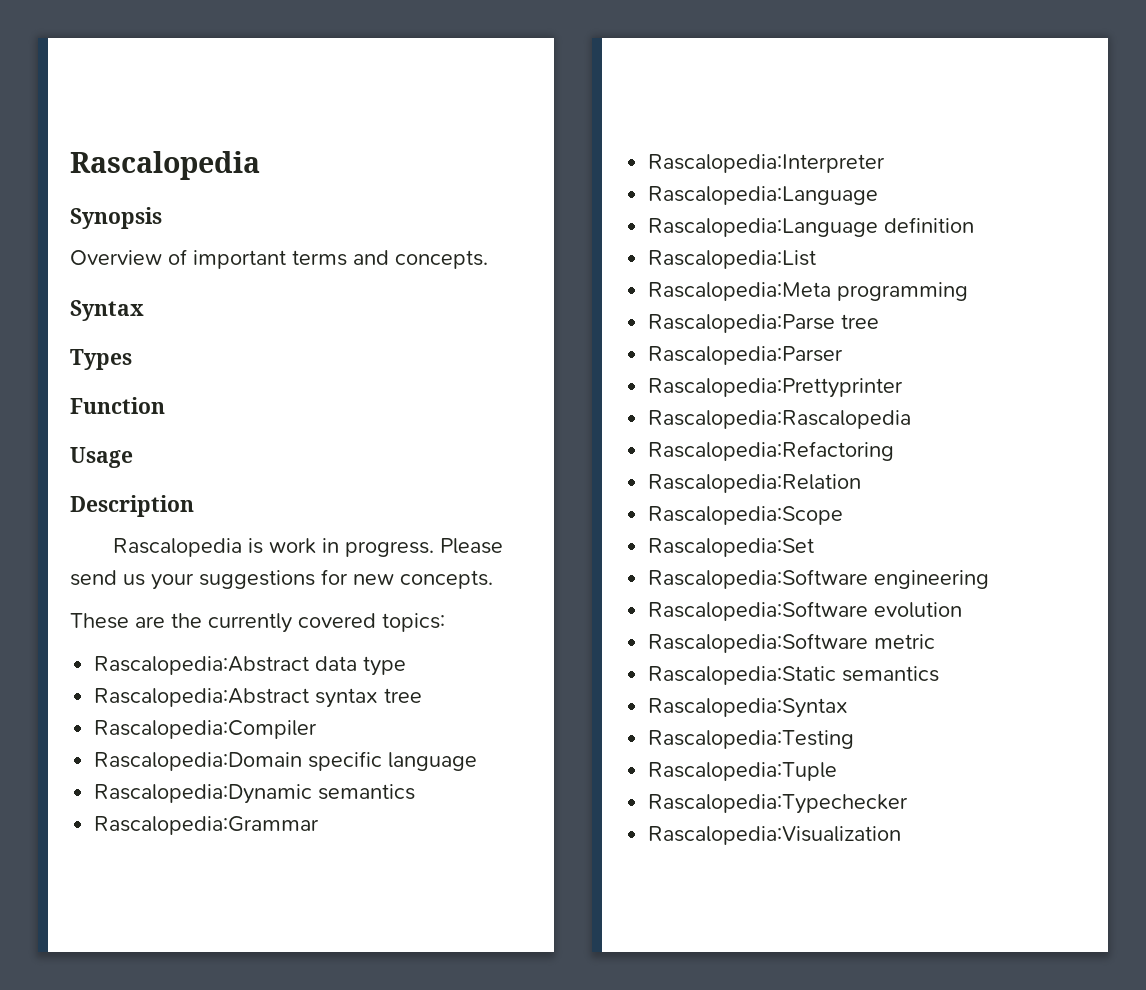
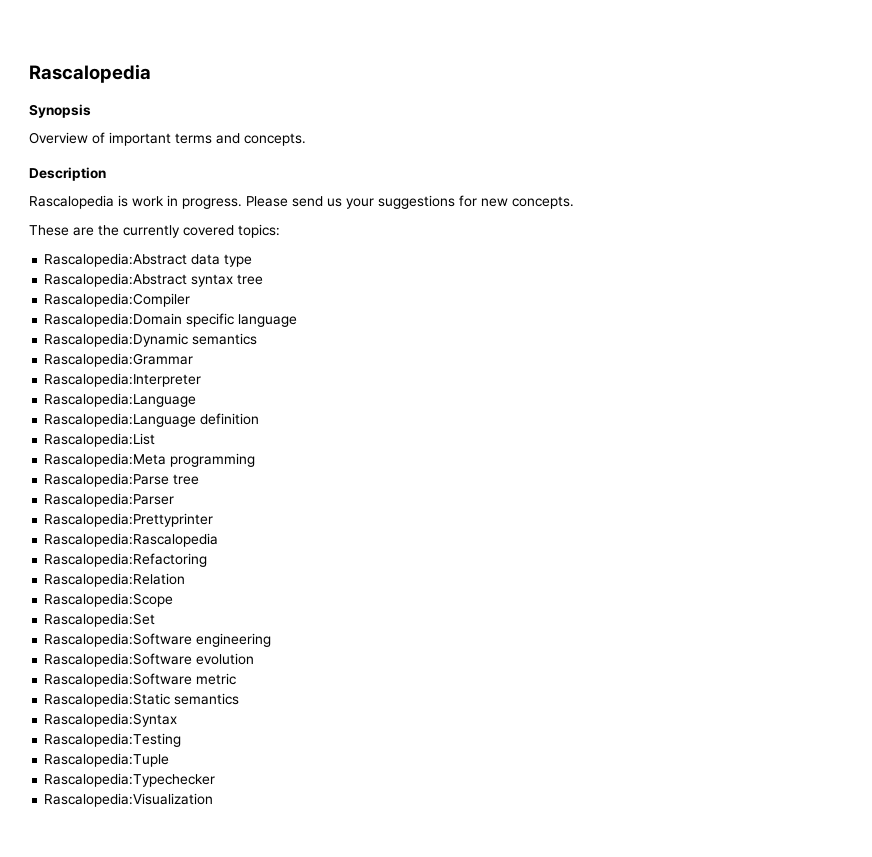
- Syntax
- Types
- Function
- Usage

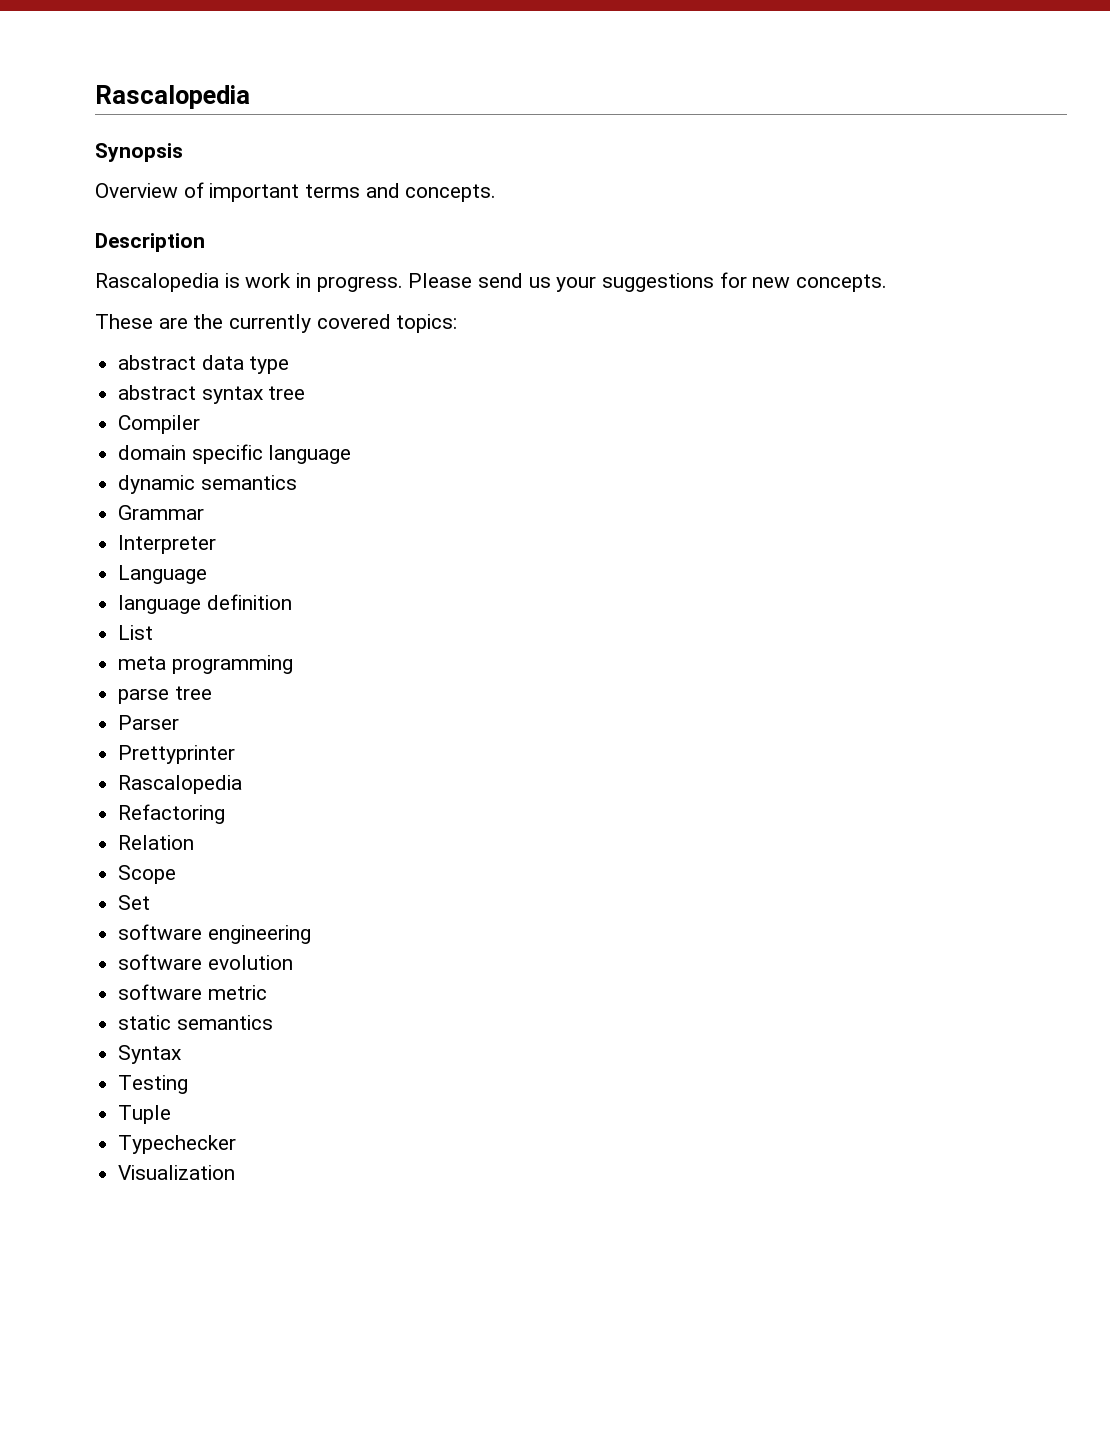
- Rascalopedia:Abstract data type
+ abstract data type
- Rascalopedia:Abstract syntax tree
+ abstract syntax tree
- Rascalopedia:Compiler
- Rascalopedia:Domain specific language
+ Compiler
+ domain specific language
- Rascalopedia:Dynamic semantics
- Rascalopedia:Grammar
- Rascalopedia:Interpreter
- Rascalopedia:Language
- Rascalopedia:Language definition
+ dynamic semantics
+ Grammar
+ Interpreter
+ Language
+ language definition
- Rascalopedia:List
- Rascalopedia:Meta programming
+ List
+ meta programming
- Rascalopedia:Parse tree
- Rascalopedia:Parser
- Rascalopedia:Prettyprinter
- Rascalopedia:Rascalopedia
- Rascalopedia:Refactoring
- Rascalopedia:Relation
- Rascalopedia:Scope
- Rascalopedia:Set
- Rascalopedia:Software engineering
+ parse tree
+ Parser
+ Prettyprinter
+ Rascalopedia
+ Refactoring
+ Relation
+ Scope
+ Set
+ software engineering
- Rascalopedia:Software evolution
+ software evolution
- Rascalopedia:Software metric
+ software metric
- Rascalopedia:Static semantics
- Rascalopedia:Syntax
- Rascalopedia:Testing
- Rascalopedia:Tuple
- Rascalopedia:Typechecker
- Rascalopedia:Visualization
+ static semantics
+ Syntax
+ Testing
+ Tuple
+ Typechecker
+ Visualization

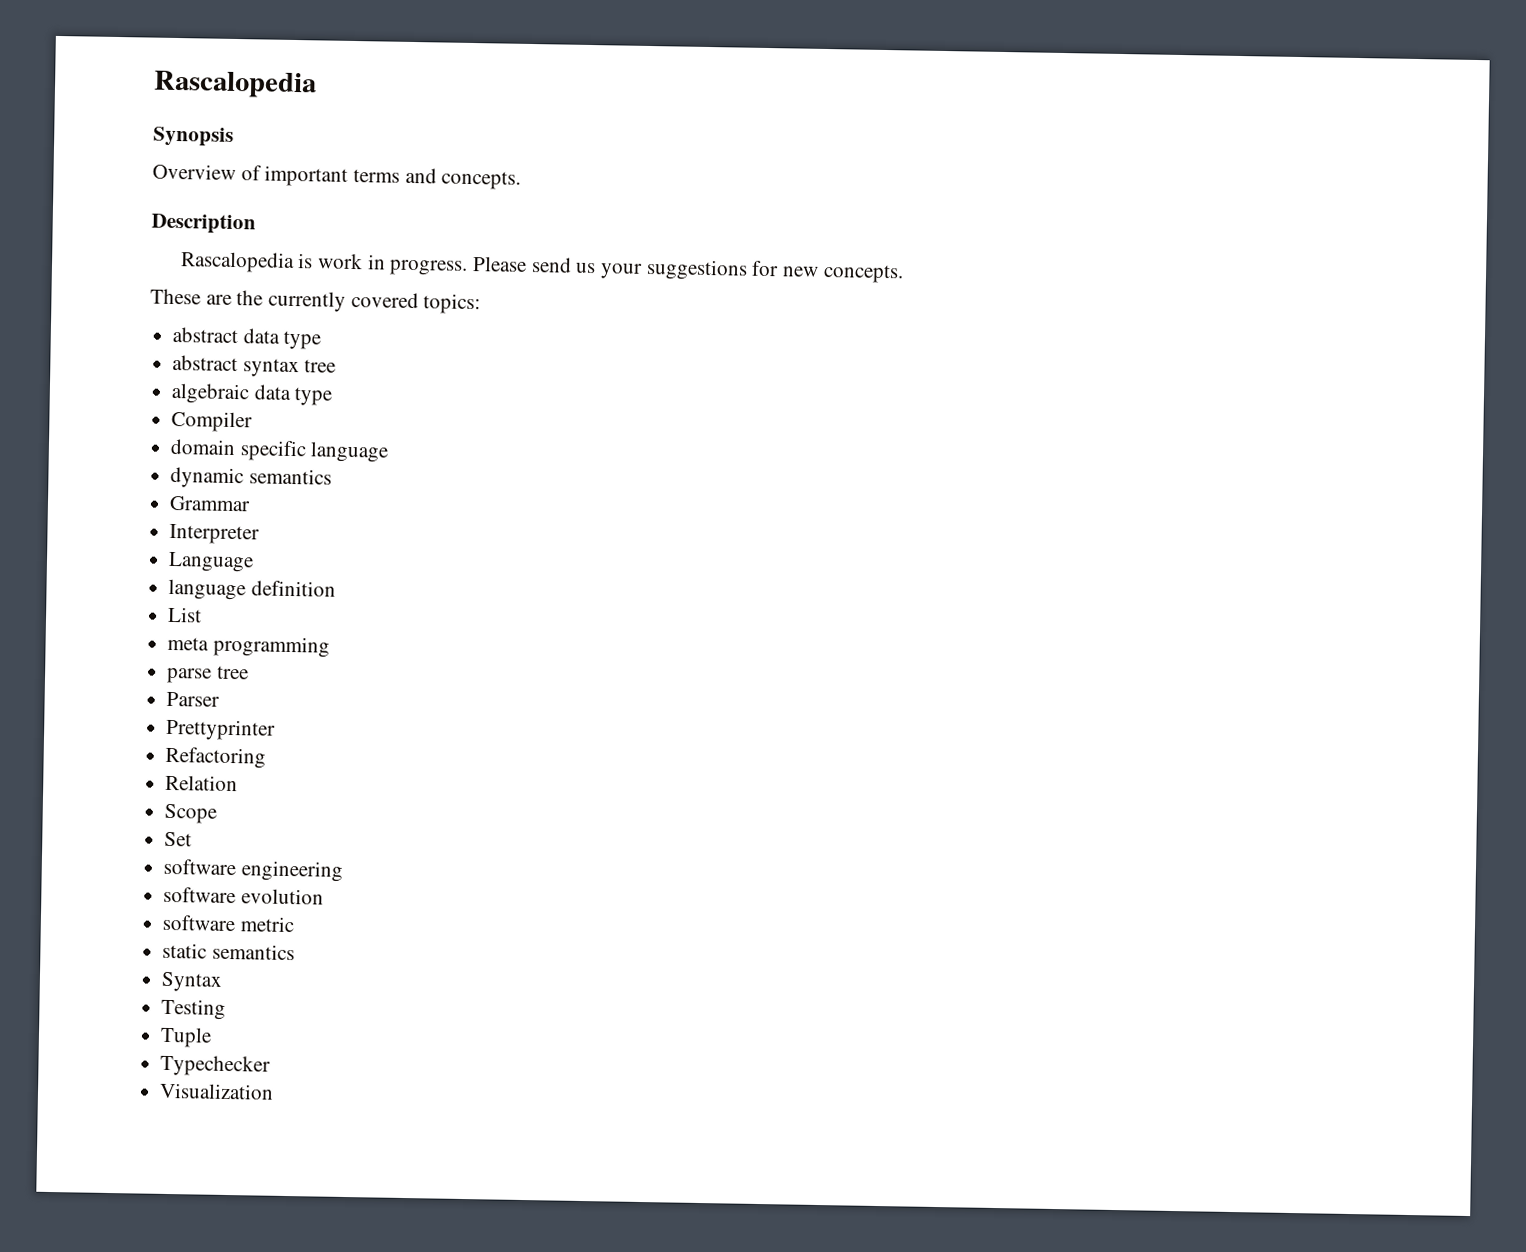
+ algebraic data type
  Prettyprinter
- Rascalopedia

